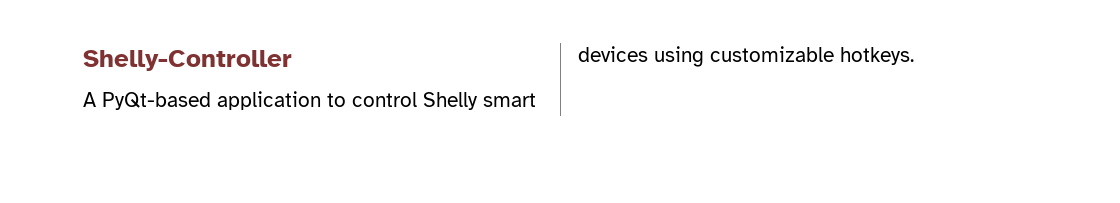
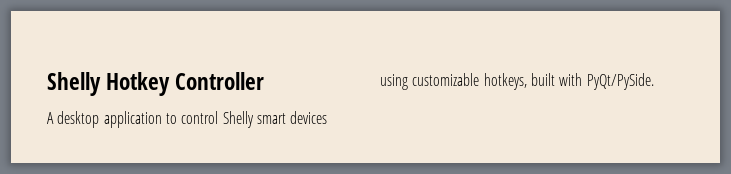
- Shelly-Controller
+ Shelly Hotkey Controller
- A PyQt-based application to control Shelly smart devices using customizable hotkeys.
+ A desktop application to control Shelly smart devices using customizable hotkeys, built with PyQt/PySide.

